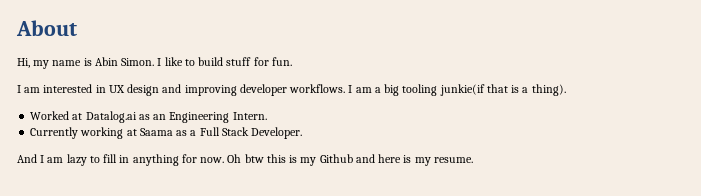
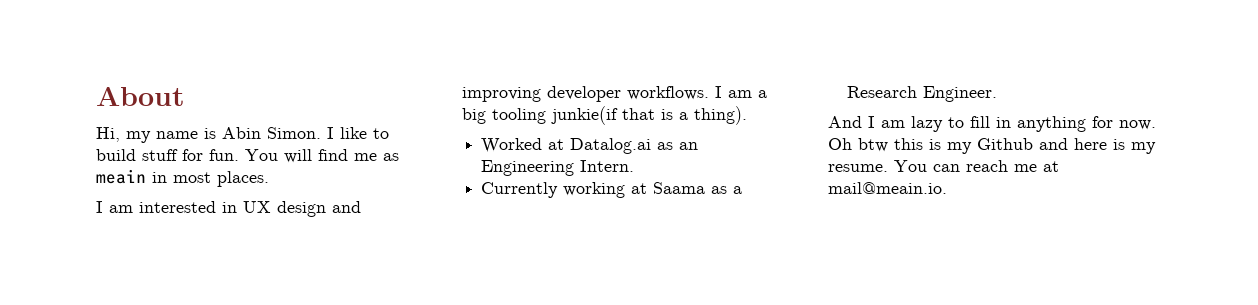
+ You will find me as meain in most places.
- Currently working at Saama as a Full Stack Developer.
+ Currently working at Saama as a Research Engineer.
+ You can reach me at mail@meain.io.

